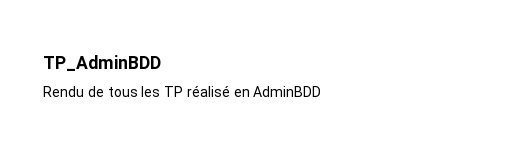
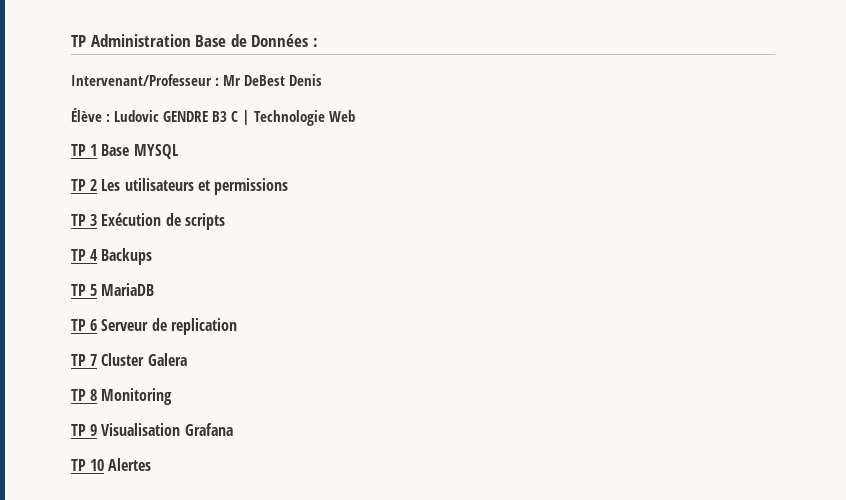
- TP_AdminBDD
- Rendu de tous les TP réalisé en AdminBDD
+ TP Administration Base de Données :
+ Intervenant/Professeur : Mr DeBest Denis
+ Élève : Ludovic GENDRE B3 C | Technologie Web
+ TP 1 Base MYSQL
+ TP 2 Les utilisateurs et permissions
+ TP 3 Exécution de scripts
+ TP 4 Backups
+ TP 5 MariaDB
+ TP 6 Serveur de replication
+ TP 7 Cluster Galera
+ TP 8 Monitoring
+ TP 9 Visualisation Grafana
+ TP 10 Alertes

